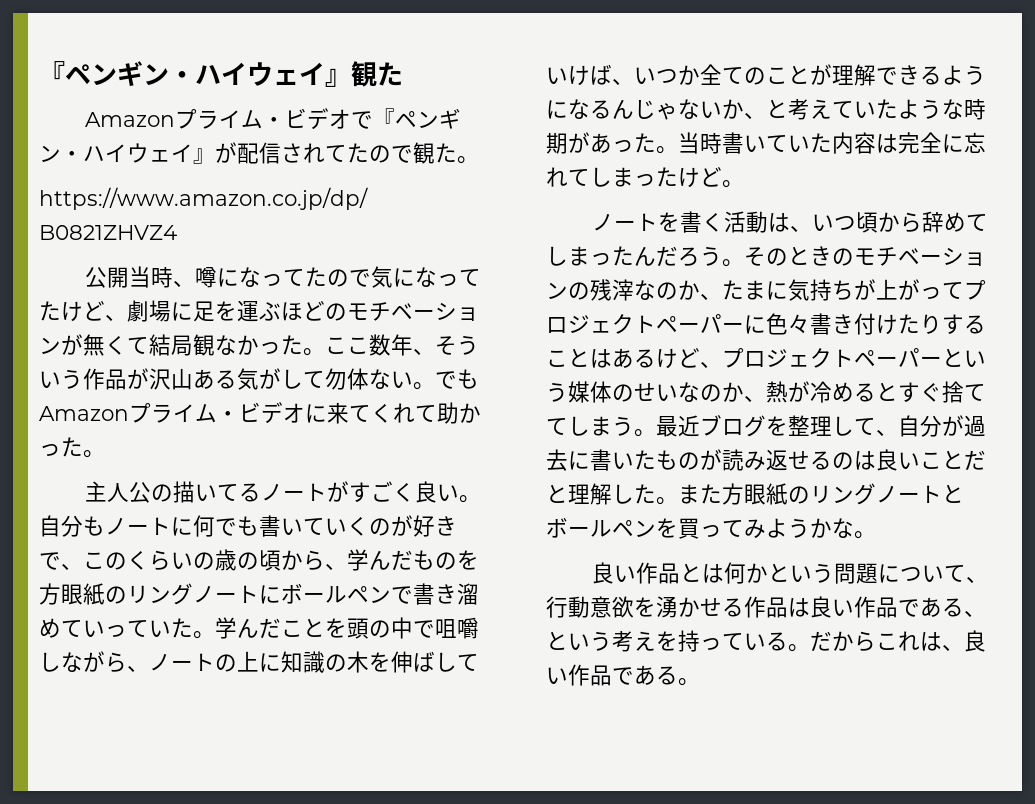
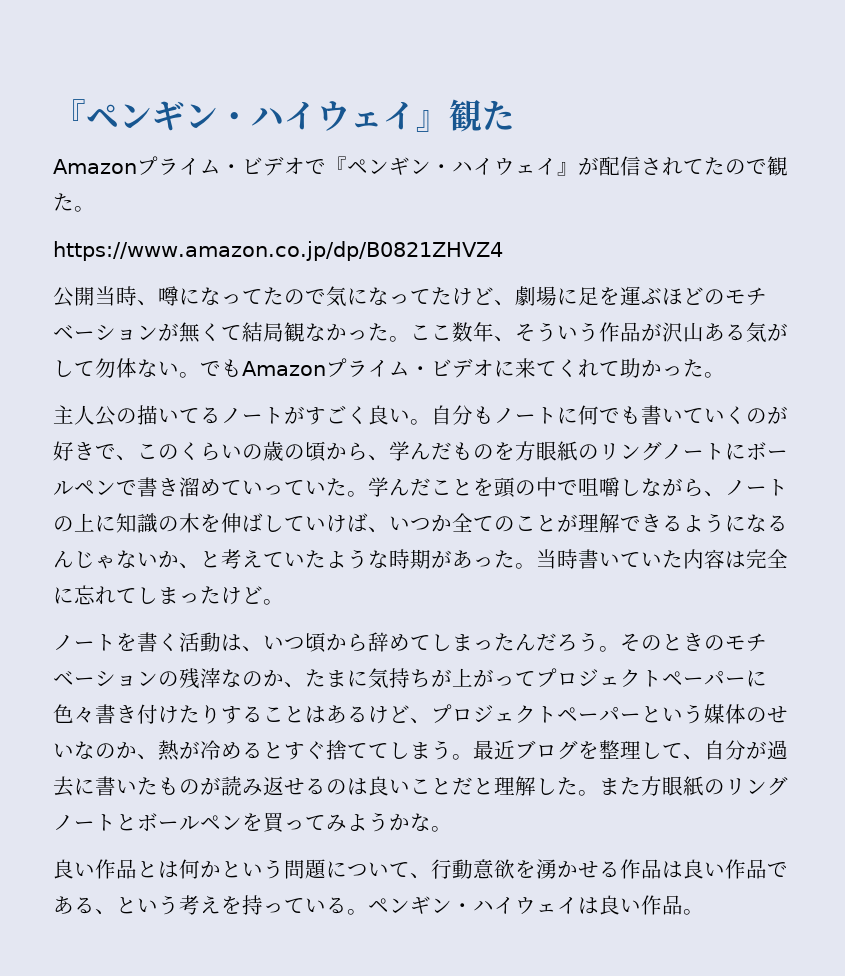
- だからこれは、良い作品である。
+ ペンギン・ハイウェイは良い作品。

